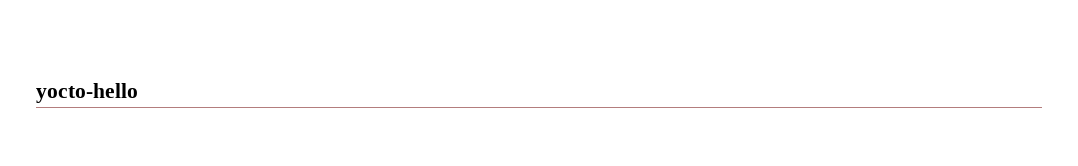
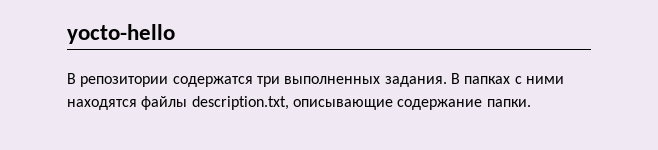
+ В репозитории содержатся три выполненных задания. В папках с ними находятся файлы description.txt, описывающие содержание папки.

